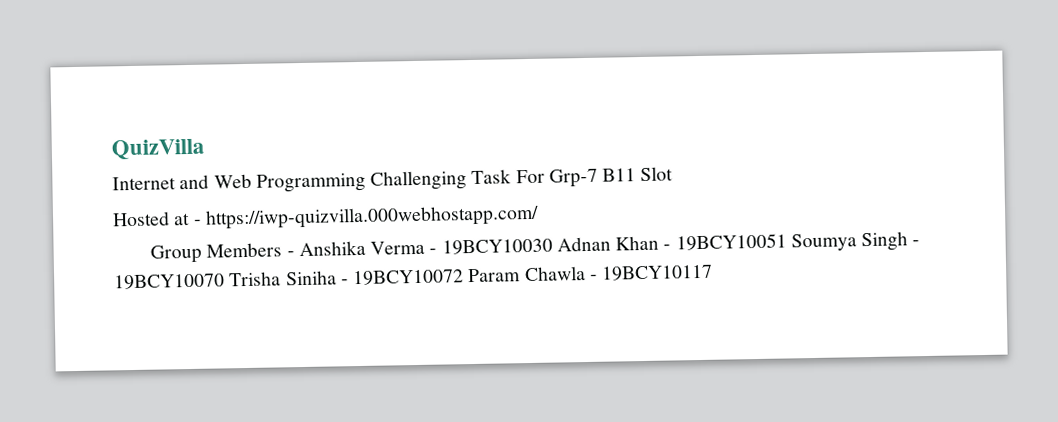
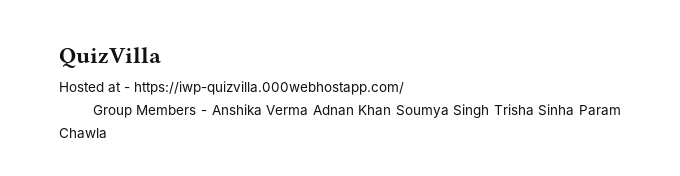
- Internet and Web Programming Challenging Task For Grp-7 B11 Slot
- Group Members - Anshika Verma - 19BCY10030 Adnan Khan - 19BCY10051 Soumya Singh - 19BCY10070 Trisha Siniha - 19BCY10072 Param Chawla - 19BCY10117
+ Group Members - Anshika Verma Adnan Khan Soumya Singh Trisha Sinha Param Chawla

